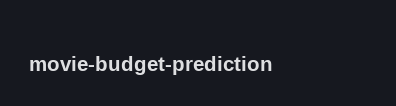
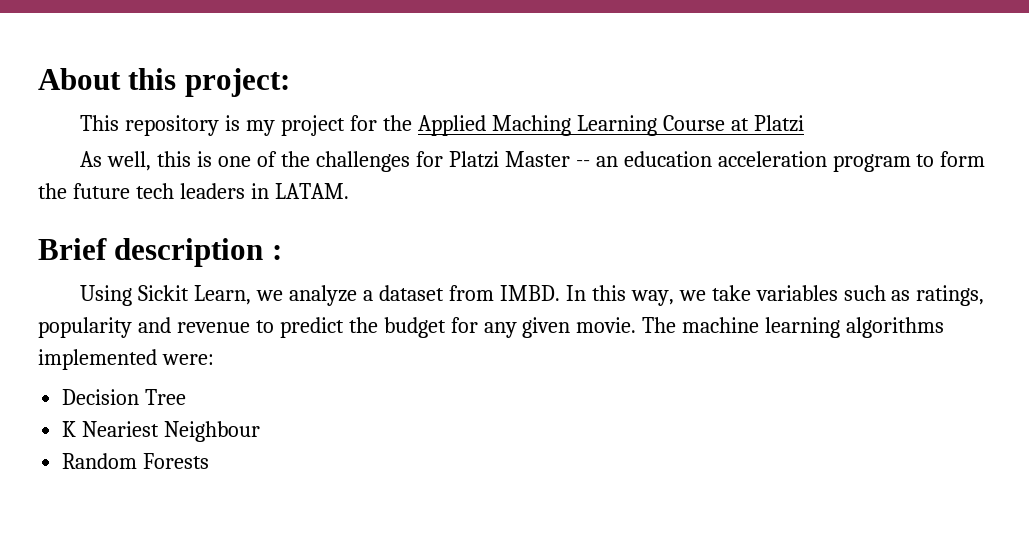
- movie-budget-prediction
+ About this project:
+ This repository is my project for the Applied Maching Learning Course at Platzi
+ As well, this is one of the challenges for Platzi Master -- an education acceleration program to form the future tech leaders in LATAM.
+ Brief description :
+ Using Sickit Learn, we analyze a dataset from IMBD. In this way, we take variables such as ratings, popularity and revenue to predict the budget for any given movie. The machine learning algorithms implemented were:
+ Decision Tree
+ K Neariest Neighbour
+ Random Forests

